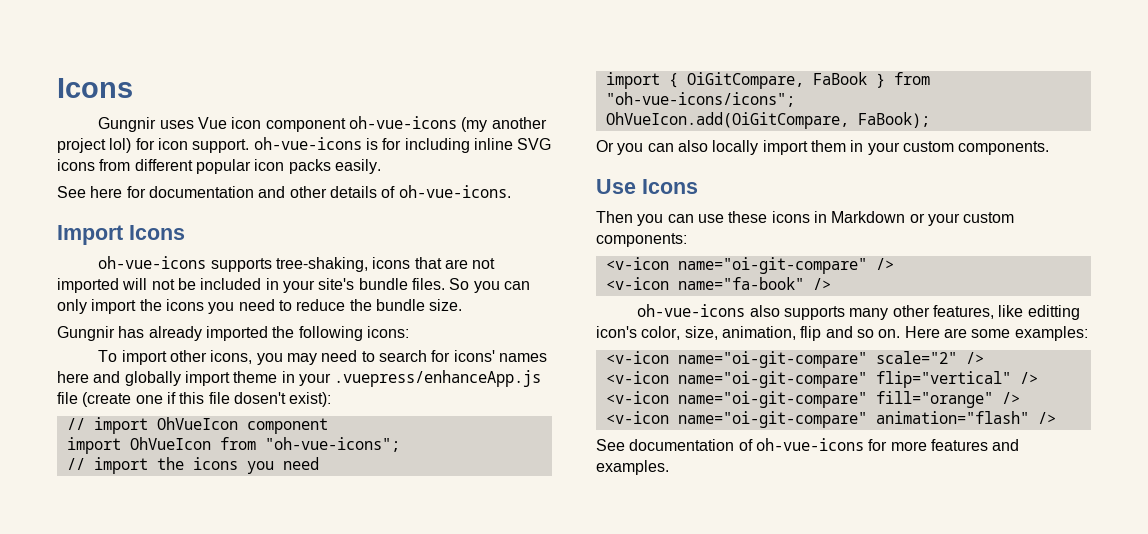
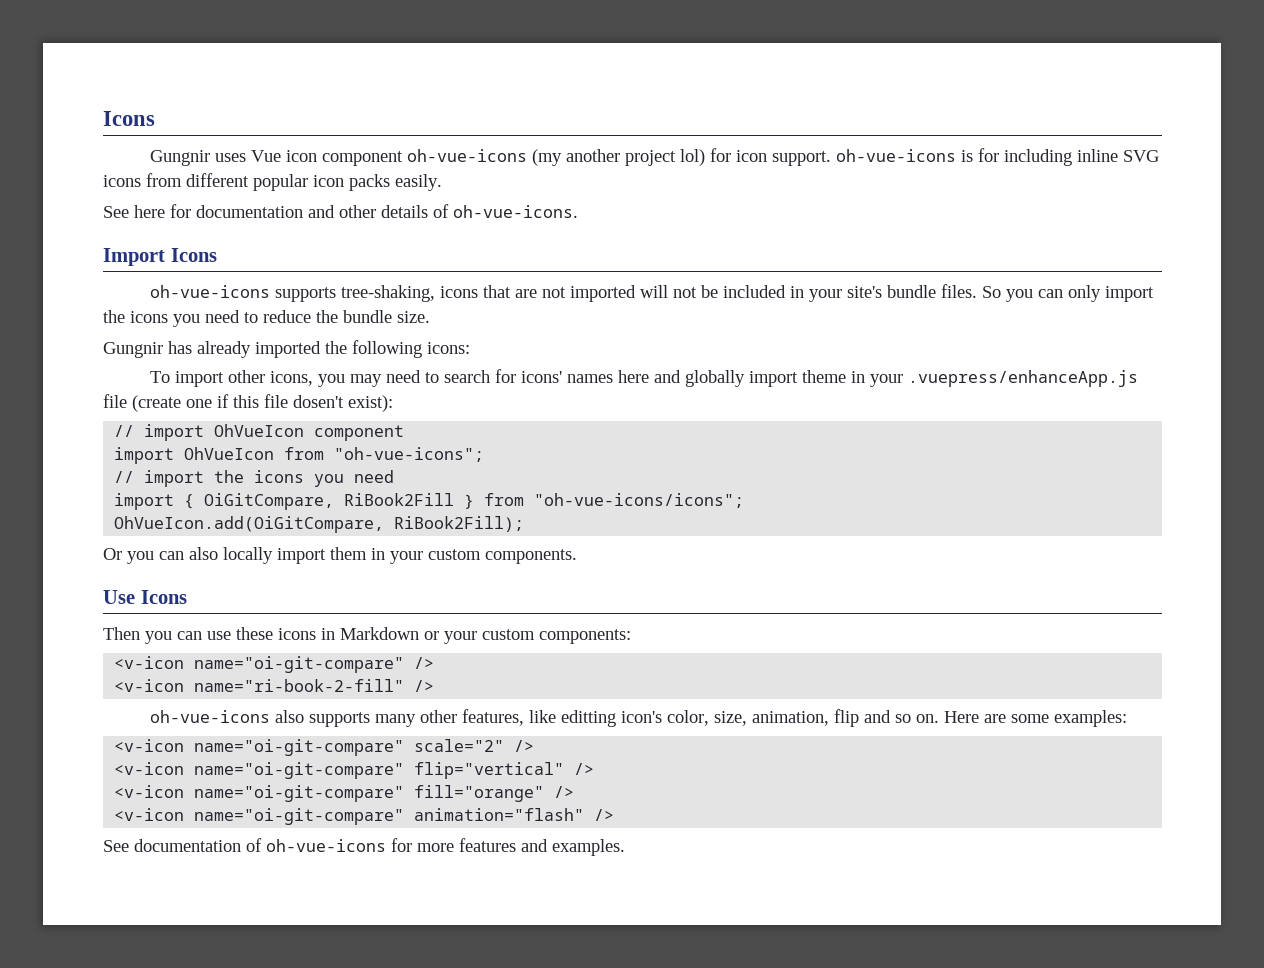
- import { OiGitCompare, FaBook } from "oh-vue-icons/icons";
+ import { OiGitCompare, RiBook2Fill } from "oh-vue-icons/icons";
- OhVueIcon.add(OiGitCompare, FaBook);
+ OhVueIcon.add(OiGitCompare, RiBook2Fill);
- <v-icon name="fa-book" />
+ <v-icon name="ri-book-2-fill" />

